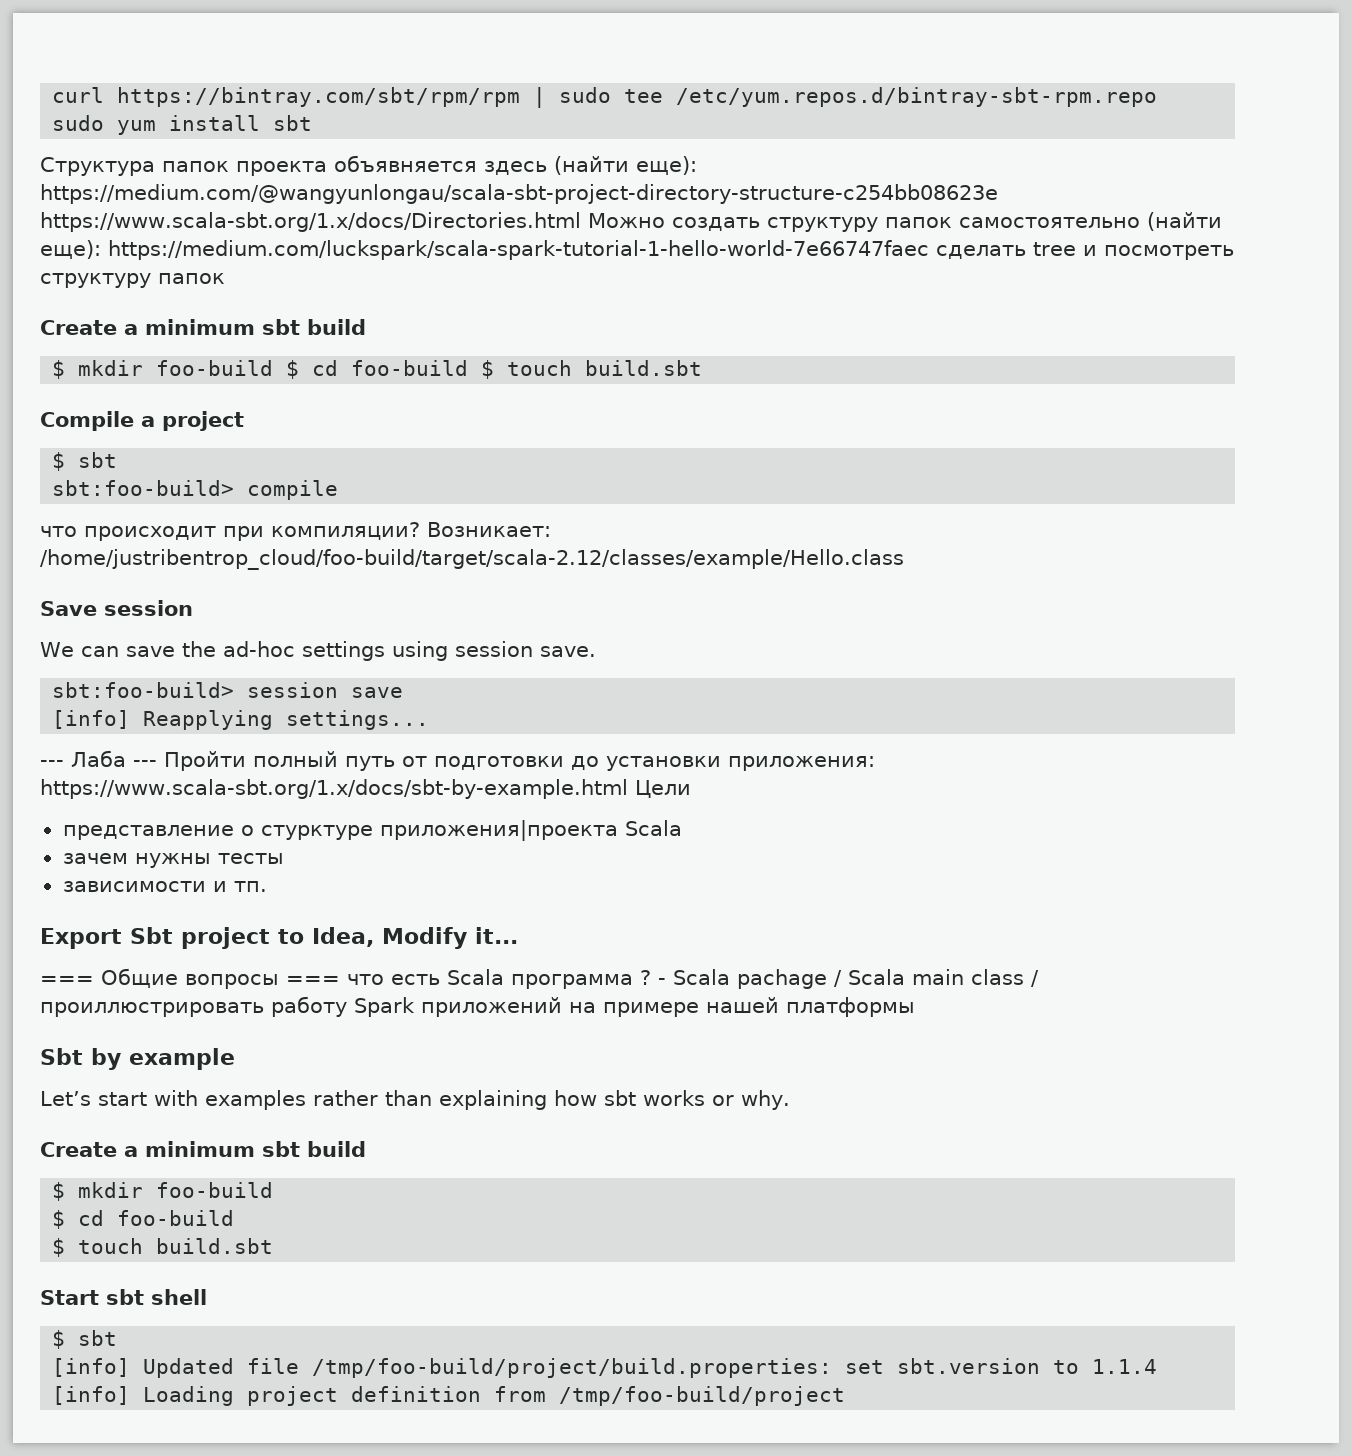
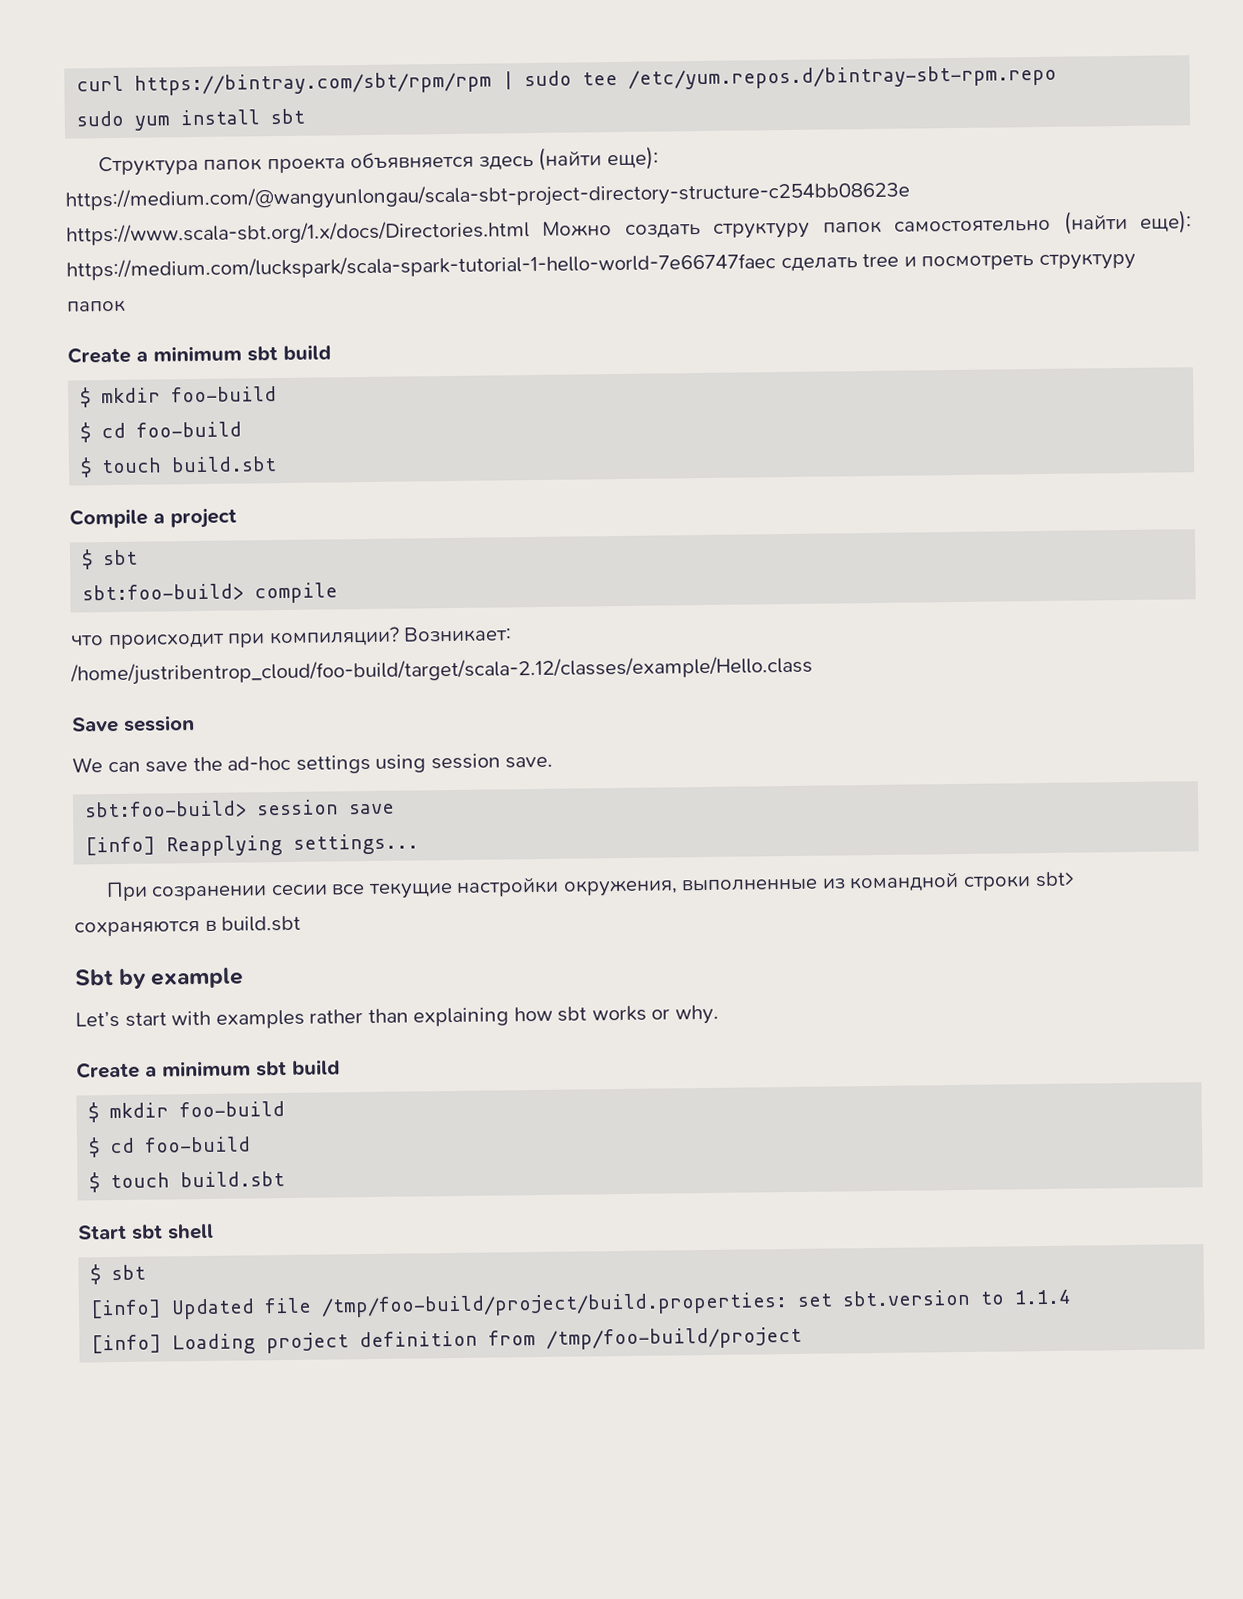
  Структура папок проекта объявняется здесь (найти еще): https://medium.com/@wangyunlongau/scala-sbt-project-directory-structure-c254bb08623e https://www.scala-sbt.org/1.x/docs/Directories.html Можно создать структуру папок самостоятельно (найти еще): https://medium.com/luckspark/scala-spark-tutorial-1-hello-world-7e66747faec сделать tree и посмотреть структуру папок
  Create a minimum sbt build
- $ mkdir foo-build $ cd foo-build $ touch build.sbt
+ $ mkdir foo-build
+ $ cd foo-build
+ $ touch build.sbt
- --- Лаба --- Пройти полный путь от подготовки до установки приложения: https://www.scala-sbt.org/1.x/docs/sbt-by-example.html Цели
- представление о стурктуре приложения|проекта Scala
- зачем нужны тесты
- зависимости и тп.
- Export Sbt project to Idea, Modify it...
- === Общие вопросы === что есть Scala программа ? - Scala pachage / Scala main class / проиллюстрировать работу Spark приложений на примере нашей платформы
+ При созранении сесии все текущие настройки окружения, выполненные из командной строки sbt> сохраняются в build.sbt

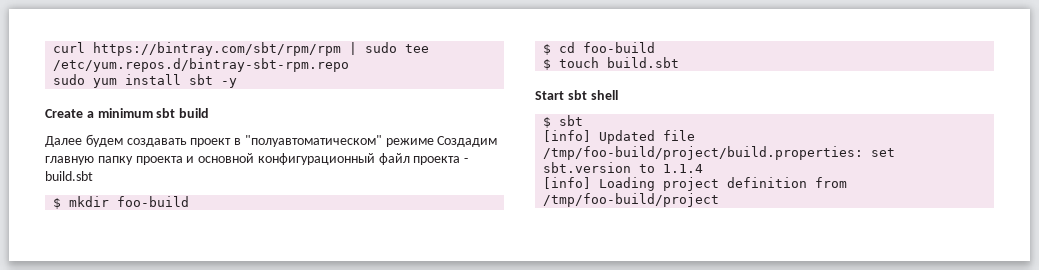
- sudo yum install sbt
- Структура папок проекта объявняется здесь (найти еще): https://medium.com/@wangyunlongau/scala-sbt-project-directory-structure-c254bb08623e https://www.scala-sbt.org/1.x/docs/Directories.html Можно создать структуру папок самостоятельно (найти еще): https://medium.com/luckspark/scala-spark-tutorial-1-hello-world-7e66747faec сделать tree и посмотреть структуру папок
+ sudo yum install sbt -y
  Create a minimum sbt build
- $ mkdir foo-build
- $ cd foo-build
- $ touch build.sbt
- Compile a project
- $ sbt
- sbt:foo-build> compile
- что происходит при компиляции? Возникает: /home/justribentrop_cloud/foo-build/target/scala-2.12/classes/example/Hello.class
- Save session
- We can save the ad-hoc settings using session save.
- sbt:foo-build> session save
- [info] Reapplying settings...
- При созранении сесии все текущие настройки окружения, выполненные из командной строки sbt> сохраняются в build.sbt
- Sbt by example
- Let’s start with examples rather than explaining how sbt works or why.
- Create a minimum sbt build
+ Далее будем создавать проект в "полуавтоматическом" режиме Создадим главную папку проекта и основной конфигурационный файл проекта - build.sbt

